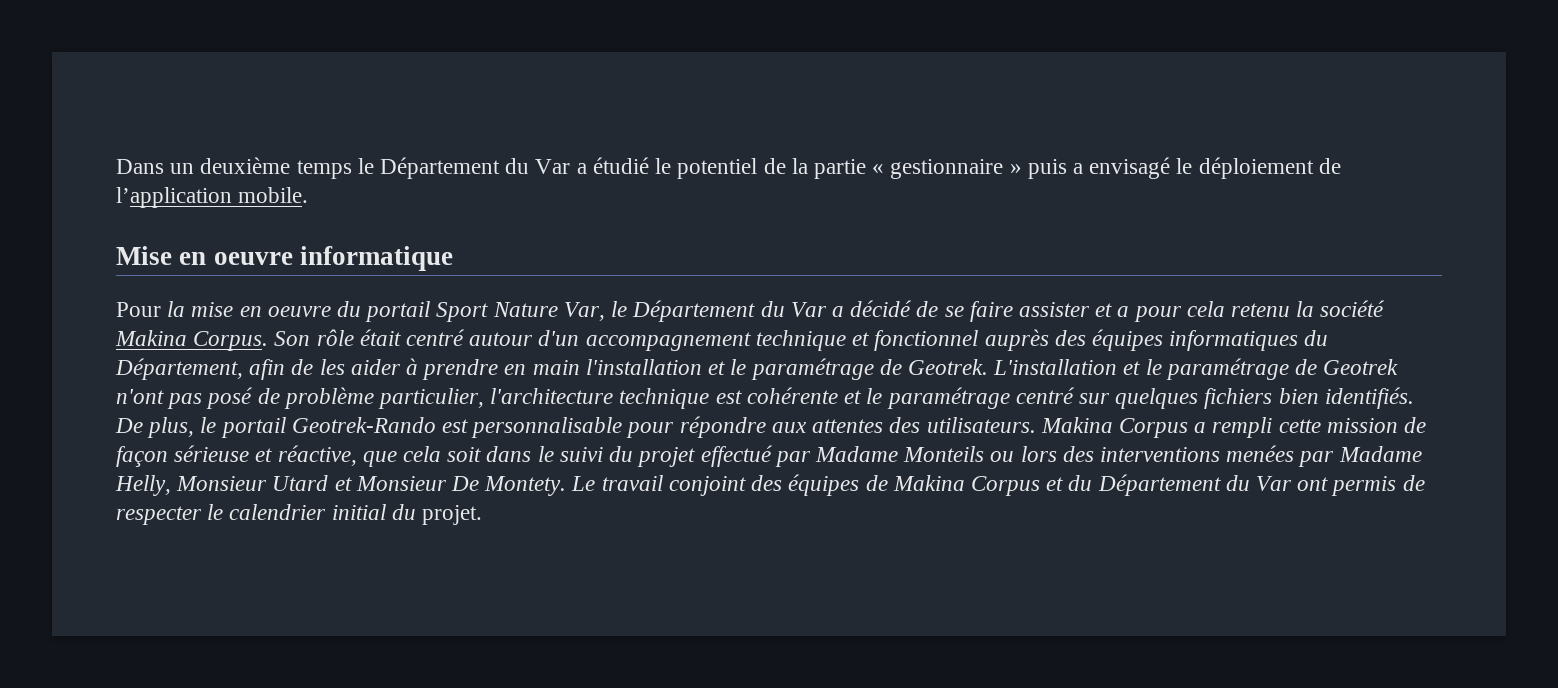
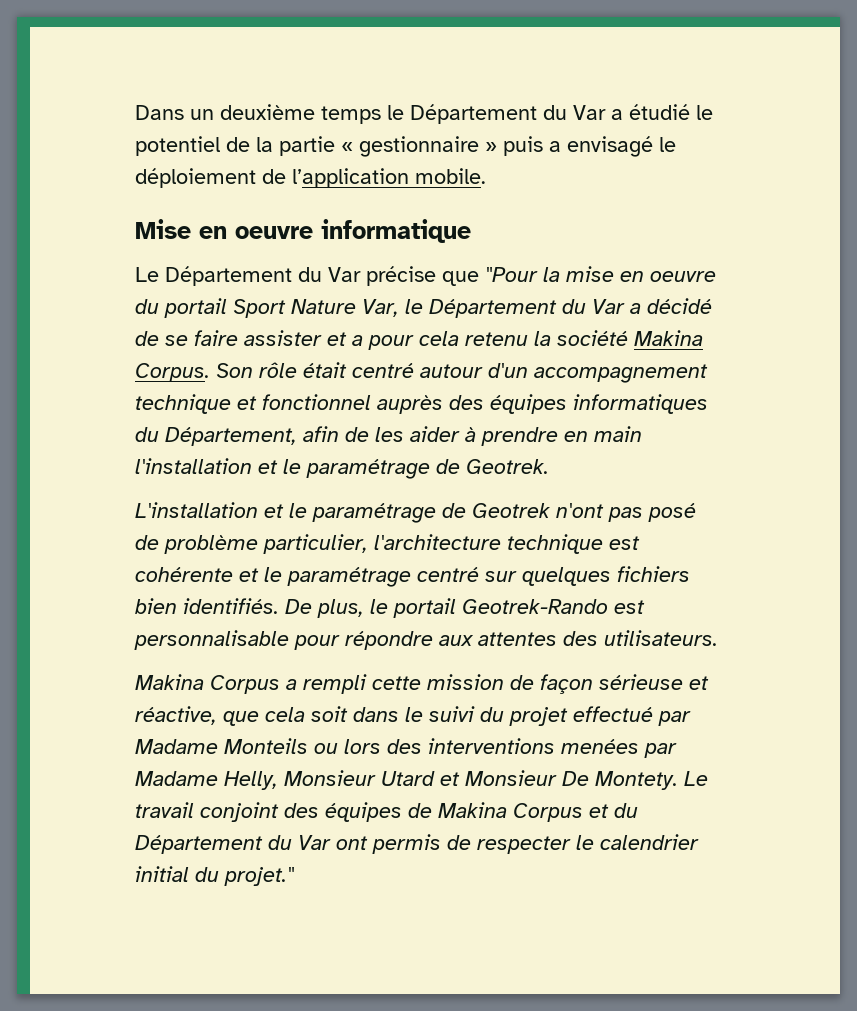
- Pour la mise en oeuvre du portail Sport Nature Var, le Département du Var a décidé de se faire assister et a pour cela retenu la société Makina Corpus.
+ Le Département du Var précise que "Pour la mise en oeuvre du portail Sport Nature Var, le Département du Var a décidé de se faire assister et a pour cela retenu la société Makina Corpus.
- Son rôle était centré autour d'un accompagnement technique et fonctionnel auprès des équipes informatiques du Département, afin de les aider à prendre en main l'installation et le paramétrage de Geotrek. L'installation et le paramétrage de Geotrek n'ont pas posé de problème particulier, l'architecture technique est cohérente et le paramétrage centré sur quelques fichiers bien identifiés.
+ Son rôle était centré autour d'un accompagnement technique et fonctionnel auprès des équipes informatiques du Département, afin de les aider à prendre en main l'installation et le paramétrage de Geotrek.
+ L'installation et le paramétrage de Geotrek n'ont pas posé de problème particulier, l'architecture technique est cohérente et le paramétrage centré sur quelques fichiers bien identifiés.
- De plus, le portail Geotrek-Rando est personnalisable pour répondre aux attentes des utilisateurs. Makina Corpus a rempli cette mission de façon sérieuse et réactive, que cela soit dans le suivi du projet effectué par Madame Monteils ou lors des interventions menées par Madame Helly, Monsieur Utard et Monsieur De Montety.
+ De plus, le portail Geotrek-Rando est personnalisable pour répondre aux attentes des utilisateurs.
+ Makina Corpus a rempli cette mission de façon sérieuse et réactive, que cela soit dans le suivi du projet effectué par Madame Monteils ou lors des interventions menées par Madame Helly, Monsieur Utard et Monsieur De Montety.
- Le travail conjoint des équipes de Makina Corpus et du Département du Var ont permis de respecter le calendrier initial du projet.
+ Le travail conjoint des équipes de Makina Corpus et du Département du Var ont permis de respecter le calendrier initial du projet."

